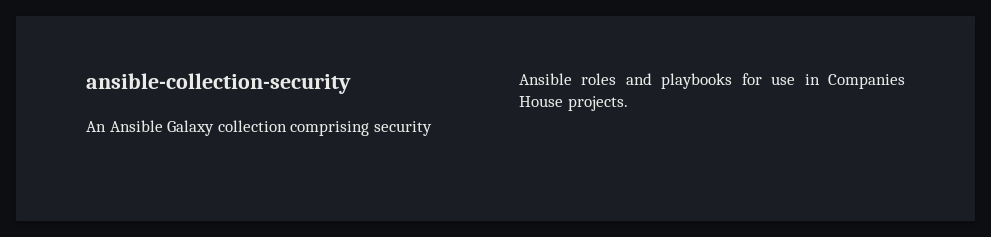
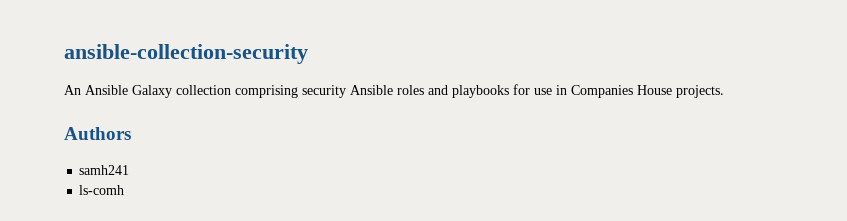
+ Authors
+ samh241
+ ls-comh

